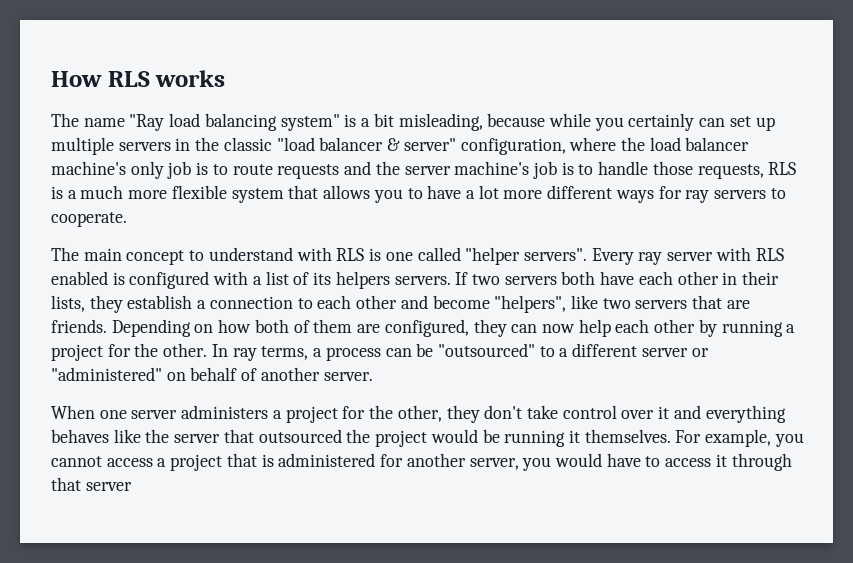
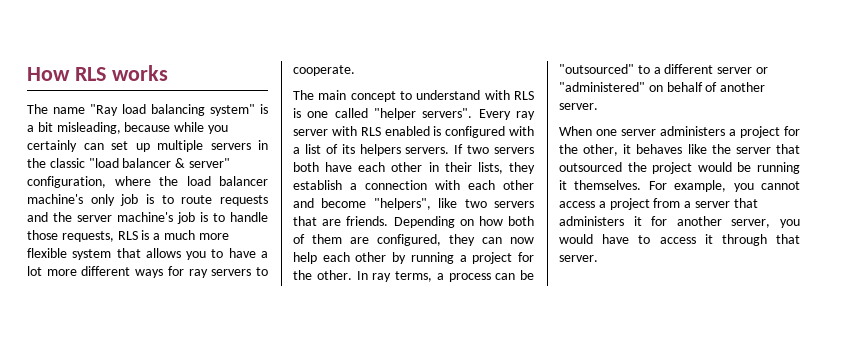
- If two servers both have each other in their lists, they establish a connection to each other and become "helpers", like two servers that are friends.
+ If two servers both have each other in their lists, they establish a connection with each other and become "helpers", like two servers that are friends.
- When one server administers a project for the other, they don't take control over it and everything behaves like the server that outsourced the project would be running it themselves.
+ When one server administers a project for the other, it behaves like the server that outsourced the project would be running it themselves.
- For example, you cannot access a project that is administered for another server, you would have to access it through that server
+ For example, you cannot access a project from a server that administers it for another server, you would have to access it through that server.

